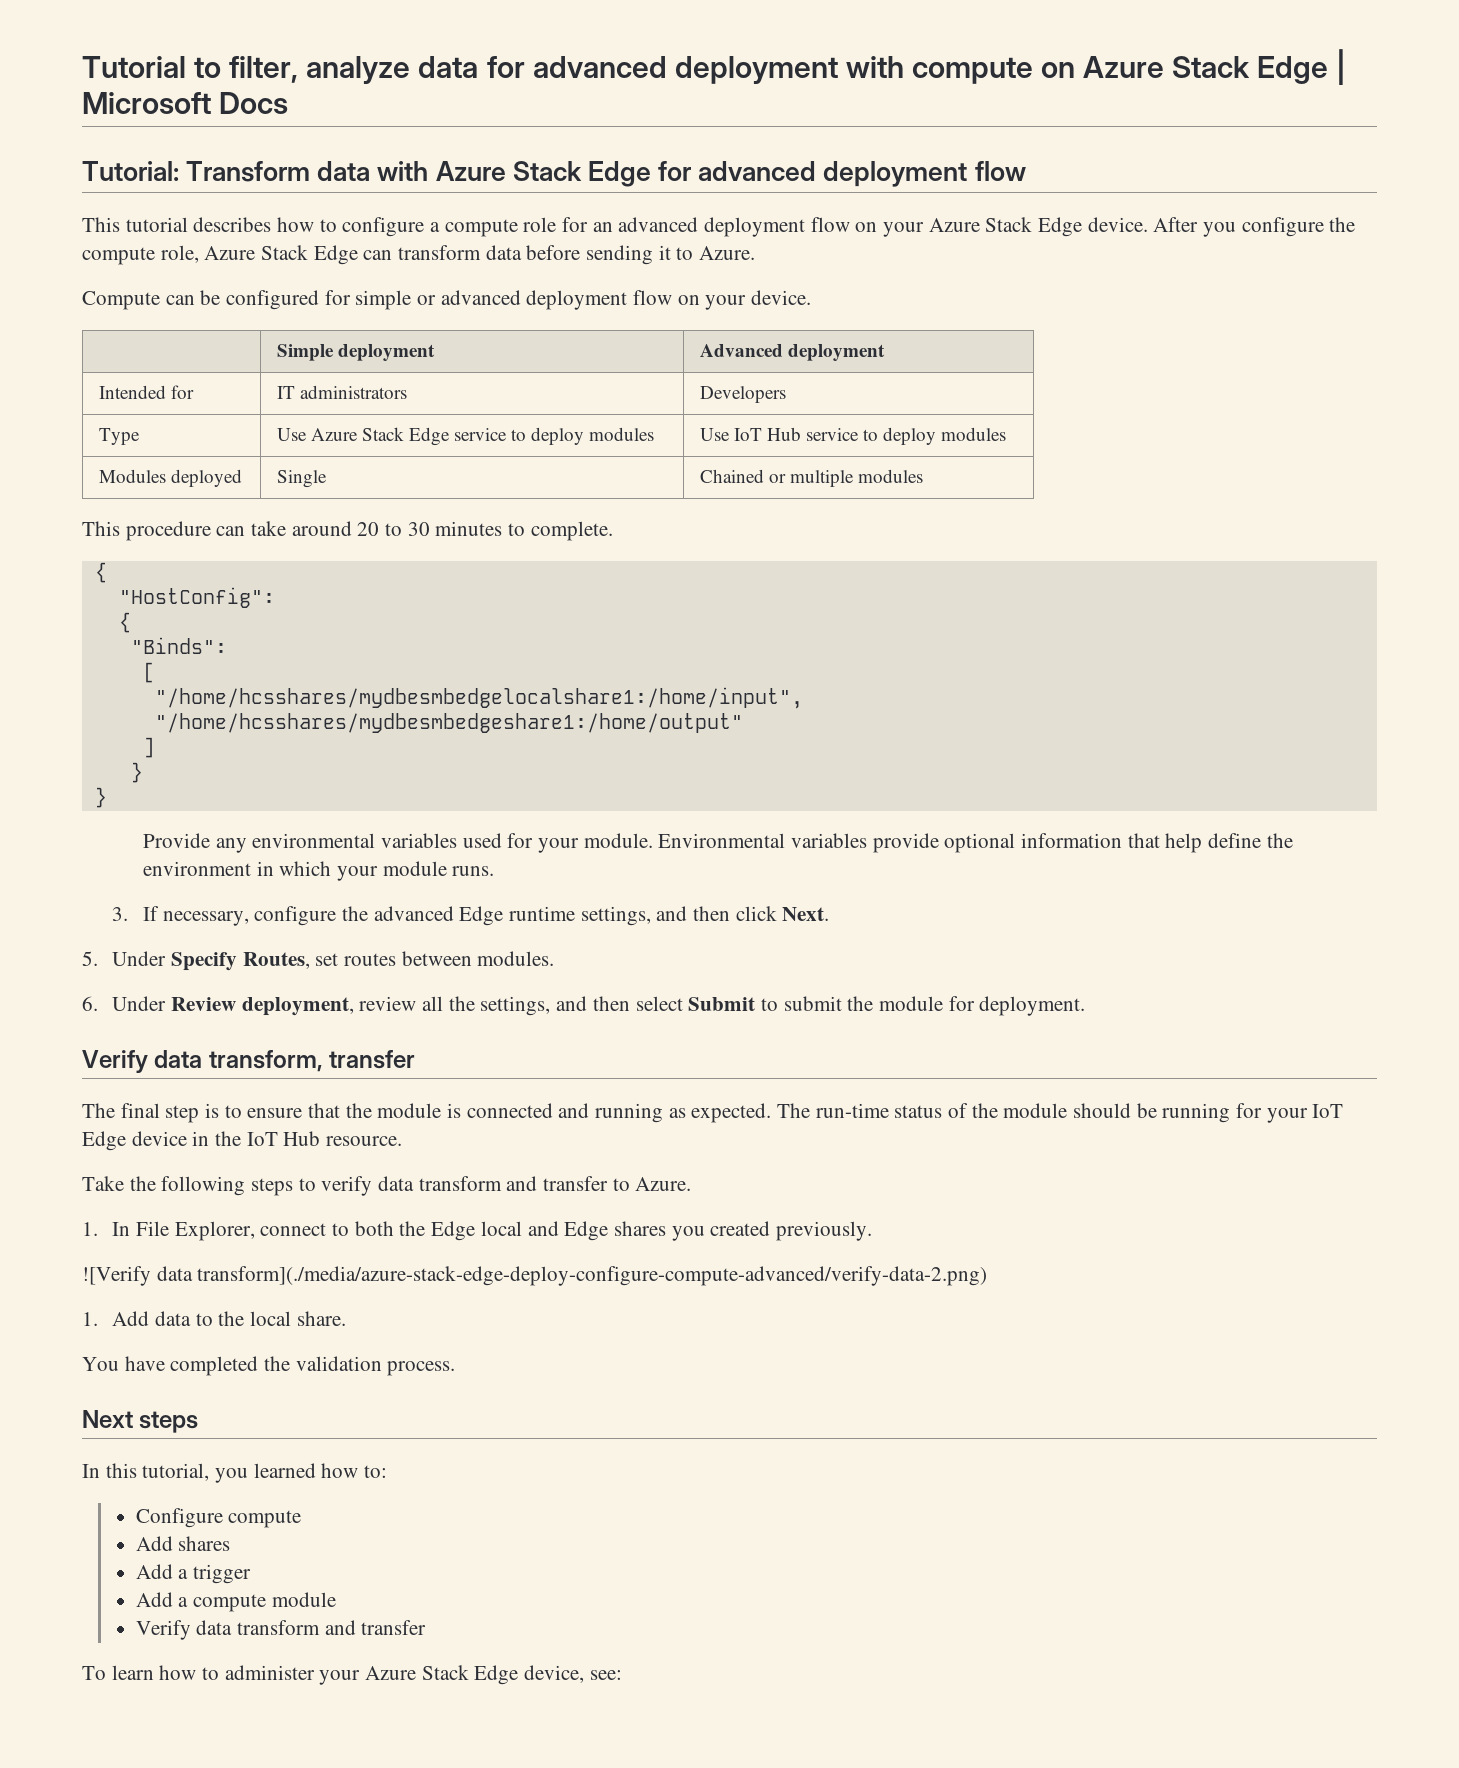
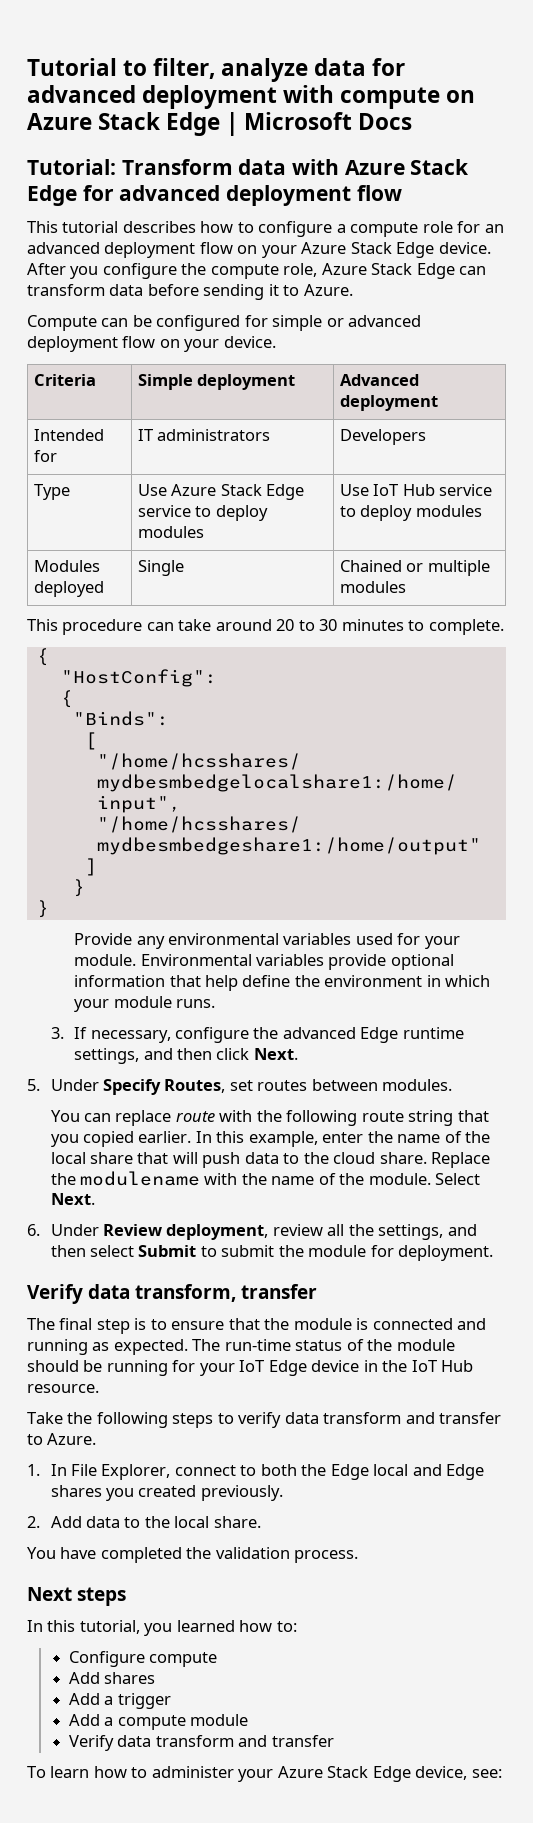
- | Simple deployment | Advanced deployment
+ Criteria | Simple deployment | Advanced deployment
+ You can replace route with the following route string that you copied earlier. In this example, enter the name of the local share that will push data to the cloud share. Replace the modulename with the name of the module. Select Next.
- ![Verify data transform](./media/azure-stack-edge-deploy-configure-compute-advanced/verify-data-2.png)
- 1. Add data to the local share.
+ 2. Add data to the local share.

